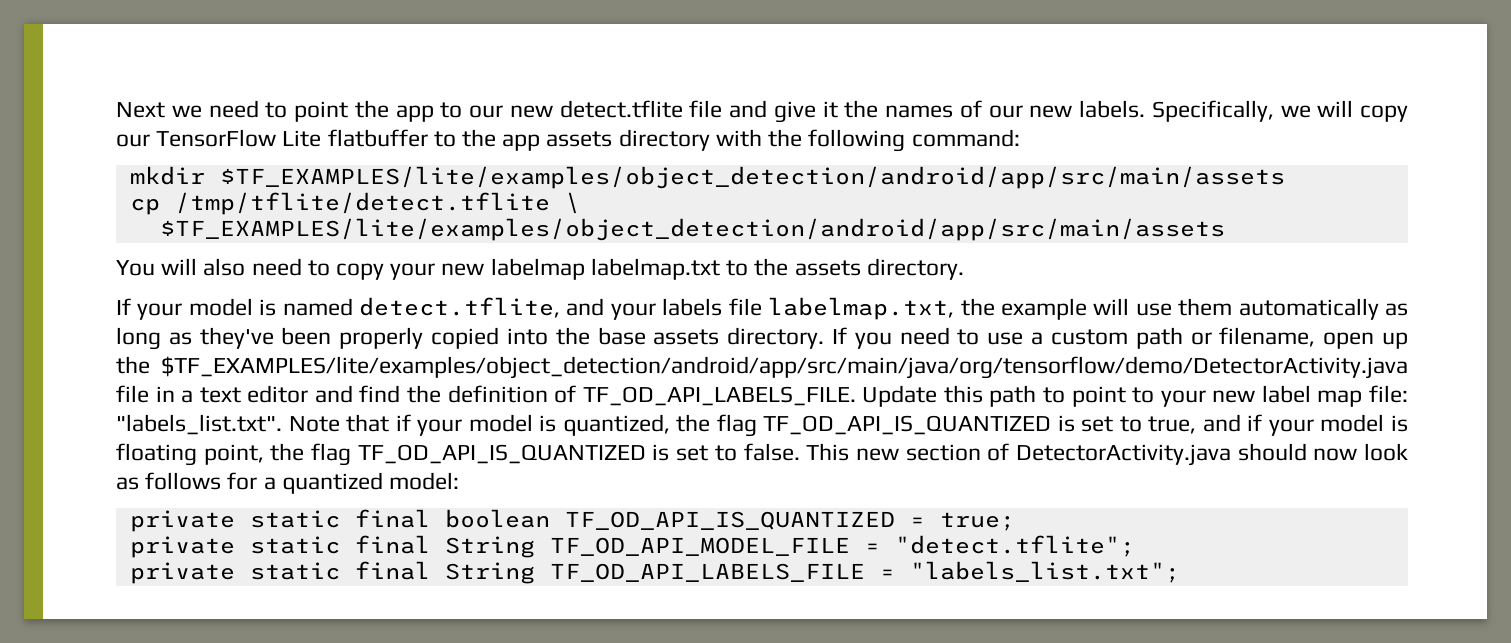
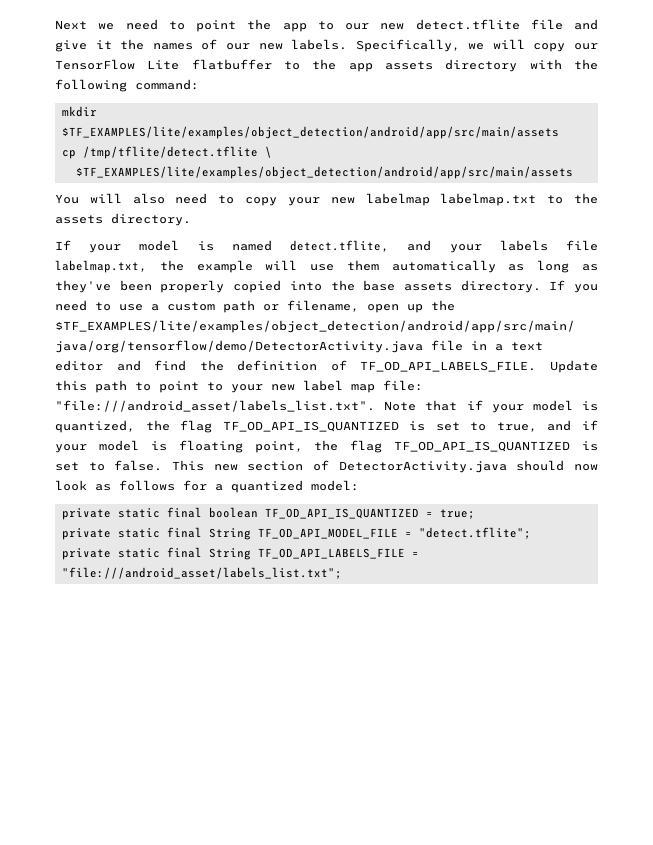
- Update this path to point to your new label map file: "labels_list.txt". Note that if your model is quantized, the flag TF_OD_API_IS_QUANTIZED is set to true, and if your model is floating point, the flag TF_OD_API_IS_QUANTIZED is set to false.
+ Update this path to point to your new label map file: "file:///android_asset/labels_list.txt". Note that if your model is quantized, the flag TF_OD_API_IS_QUANTIZED is set to true, and if your model is floating point, the flag TF_OD_API_IS_QUANTIZED is set to false.
- private static final String TF_OD_API_LABELS_FILE = "labels_list.txt";
+ private static final String TF_OD_API_LABELS_FILE = "file:///android_asset/labels_list.txt";

